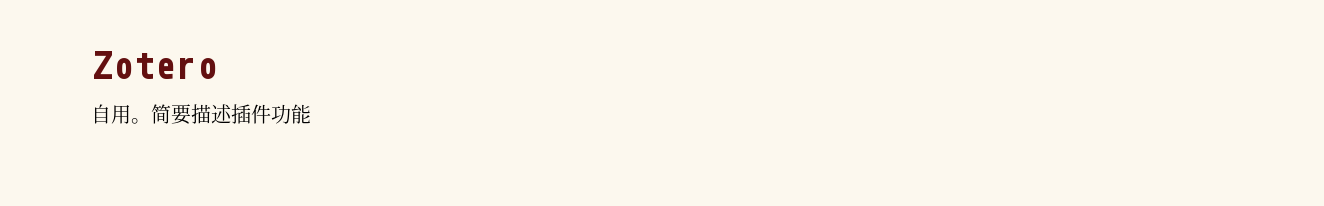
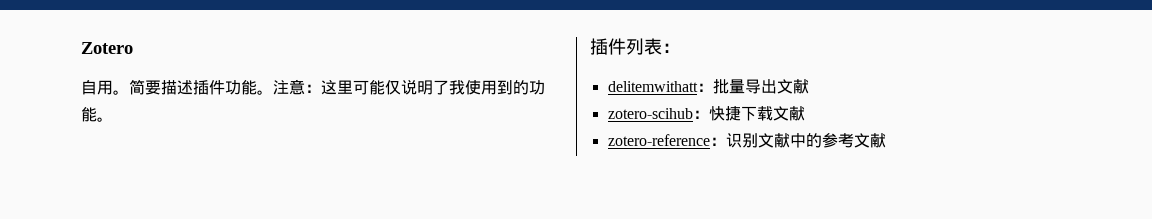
- 简要描述插件功能
+ 简要描述插件功能。注意：这里可能仅说明了我使用到的功能。
+ 插件列表：
+ delitemwithatt：批量导出文献
+ zotero-scihub：快捷下载文献
+ zotero-reference：识别文献中的参考文献

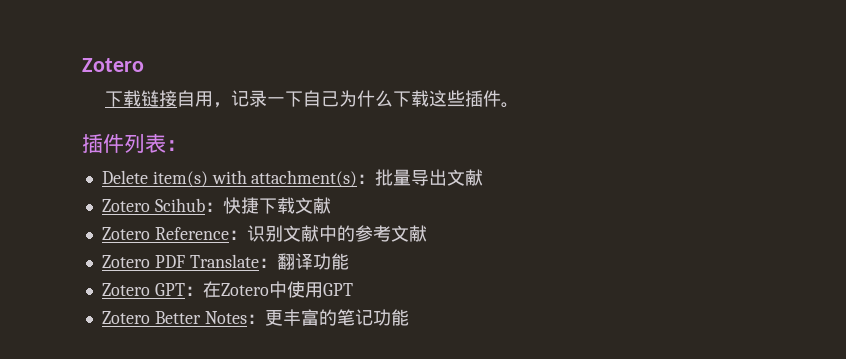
- 自用。简要描述插件功能。注意：这里可能仅说明了我使用到的功能。
+ 下载链接自用，记录一下自己为什么下载这些插件。
- delitemwithatt：批量导出文献
+ Delete item(s) with attachment(s)：批量导出文献
- zotero-scihub：快捷下载文献
+ Zotero Scihub：快捷下载文献
- zotero-reference：识别文献中的参考文献
+ Zotero Reference：识别文献中的参考文献
+ Zotero PDF Translate：翻译功能
+ Zotero GPT：在Zotero中使用GPT
+ Zotero Better Notes：更丰富的笔记功能

